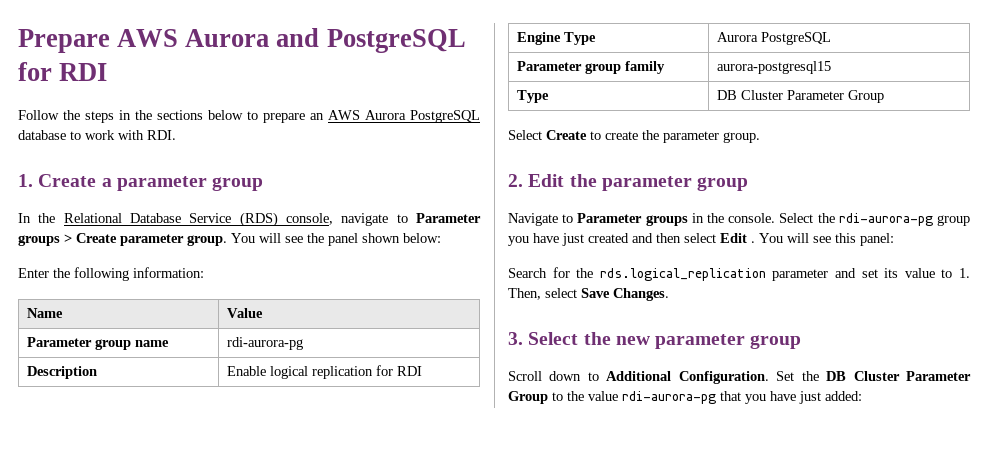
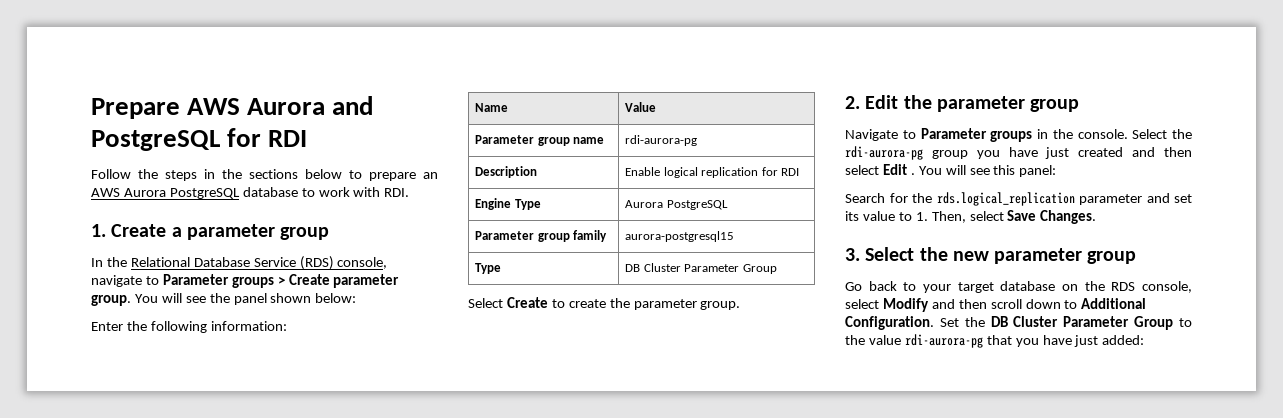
- Scroll down to Additional Configuration.
+ Go back to your target database on the RDS console, select Modify and then scroll down to Additional Configuration.

